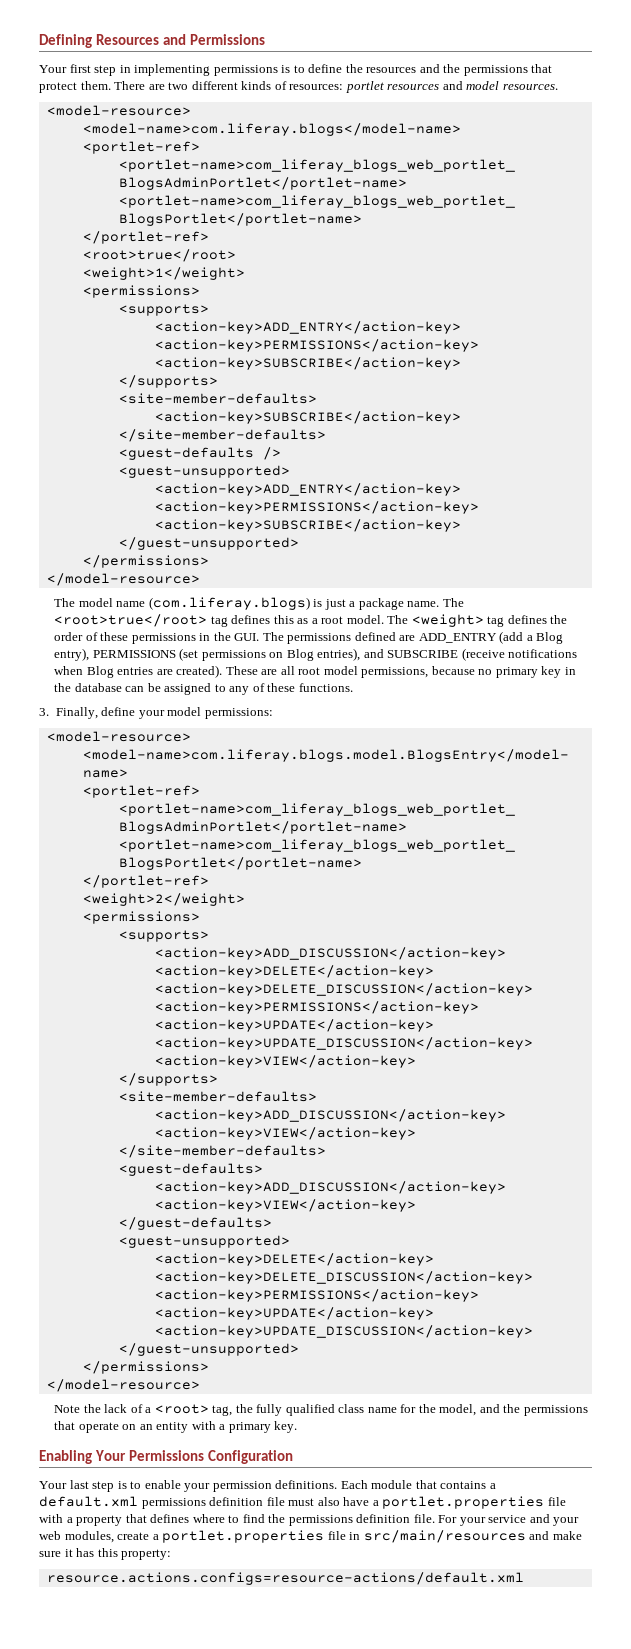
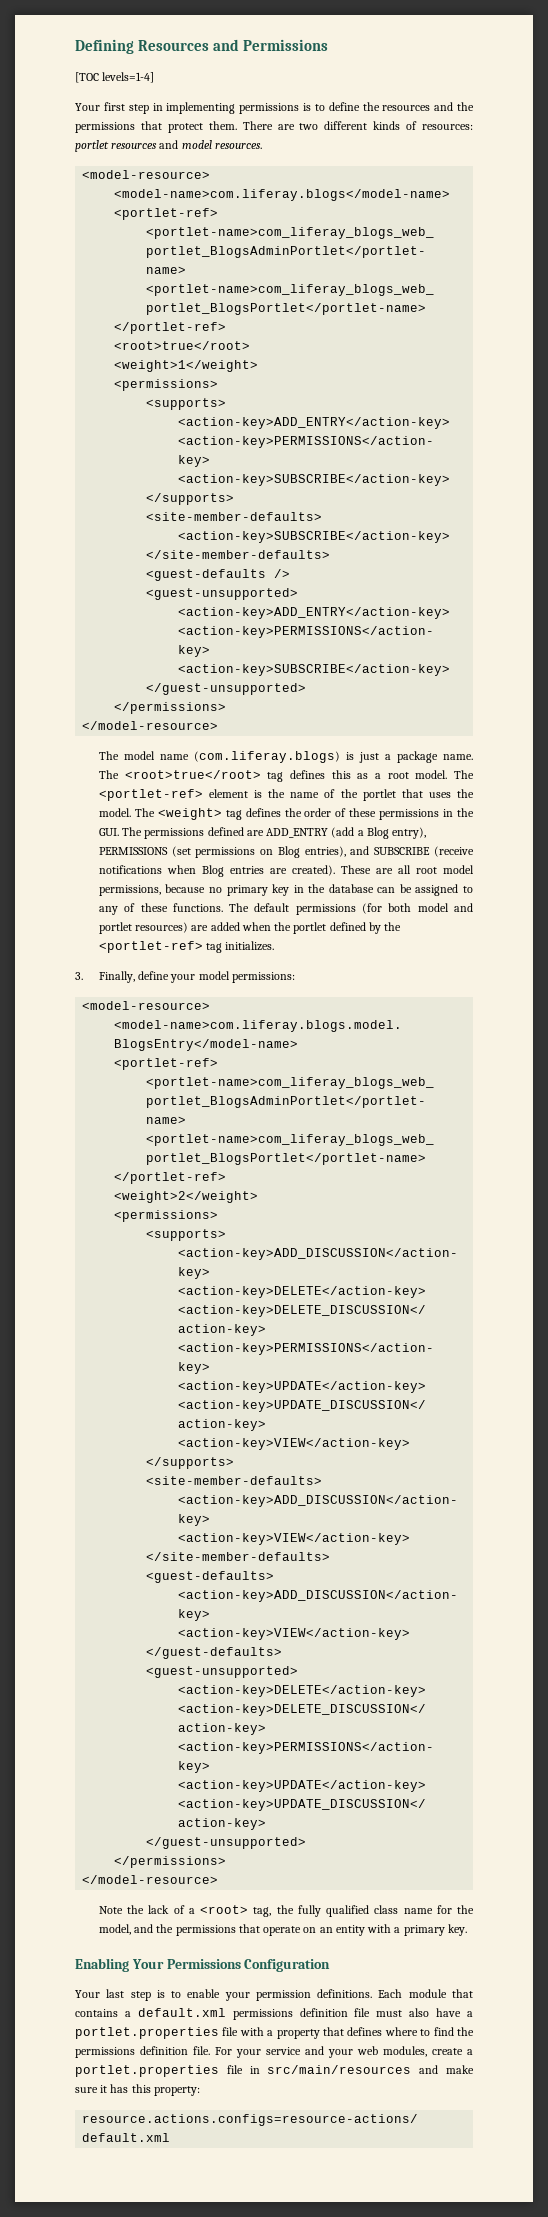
+ [TOC levels=1-4]
- The <weight> tag defines the order of these permissions in the GUI. The permissions defined are ADD_ENTRY (add a Blog entry), PERMISSIONS (set permissions on Blog entries), and SUBSCRIBE (receive notifications when Blog entries are created).
+ The <portlet-ref> element is the name of the portlet that uses the model. The <weight> tag defines the order of these permissions in the GUI. The permissions defined are ADD_ENTRY (add a Blog entry), PERMISSIONS (set permissions on Blog entries), and SUBSCRIBE (receive notifications when Blog entries are created).
+ The default permissions (for both model and portlet resources) are added when the portlet defined by the <portlet-ref> tag initializes.

